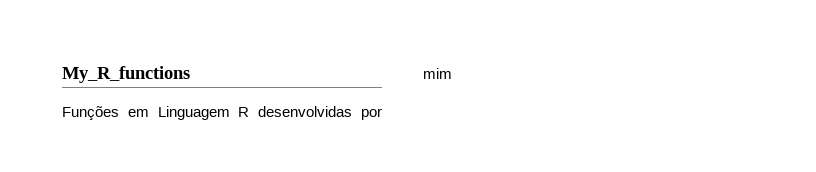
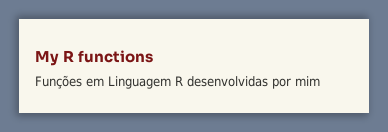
- My_R_functions
+ My R functions

